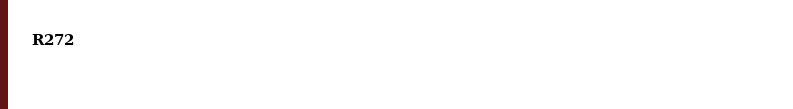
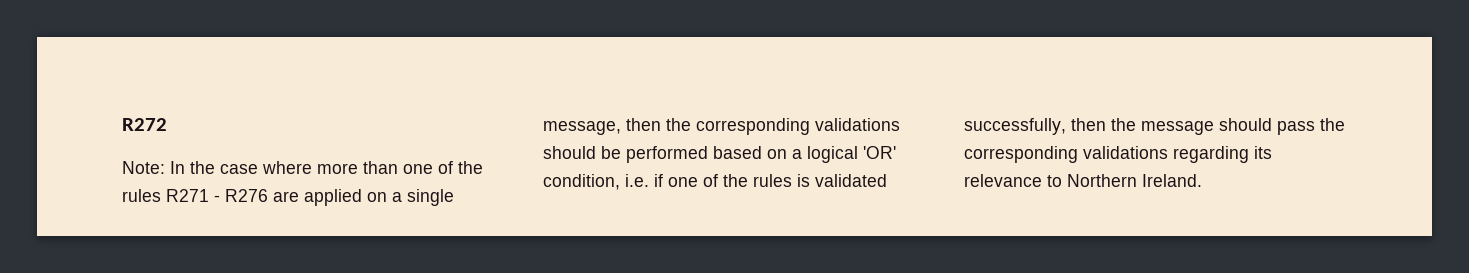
+ Note: In the case where more than one of the rules R271 - R276 are applied on a single message, then the corresponding validations should be performed based on a logical 'OR' condition, i.e. if one of the rules is validated successfully, then the message should pass the corresponding validations regarding its relevance to Northern Ireland.

